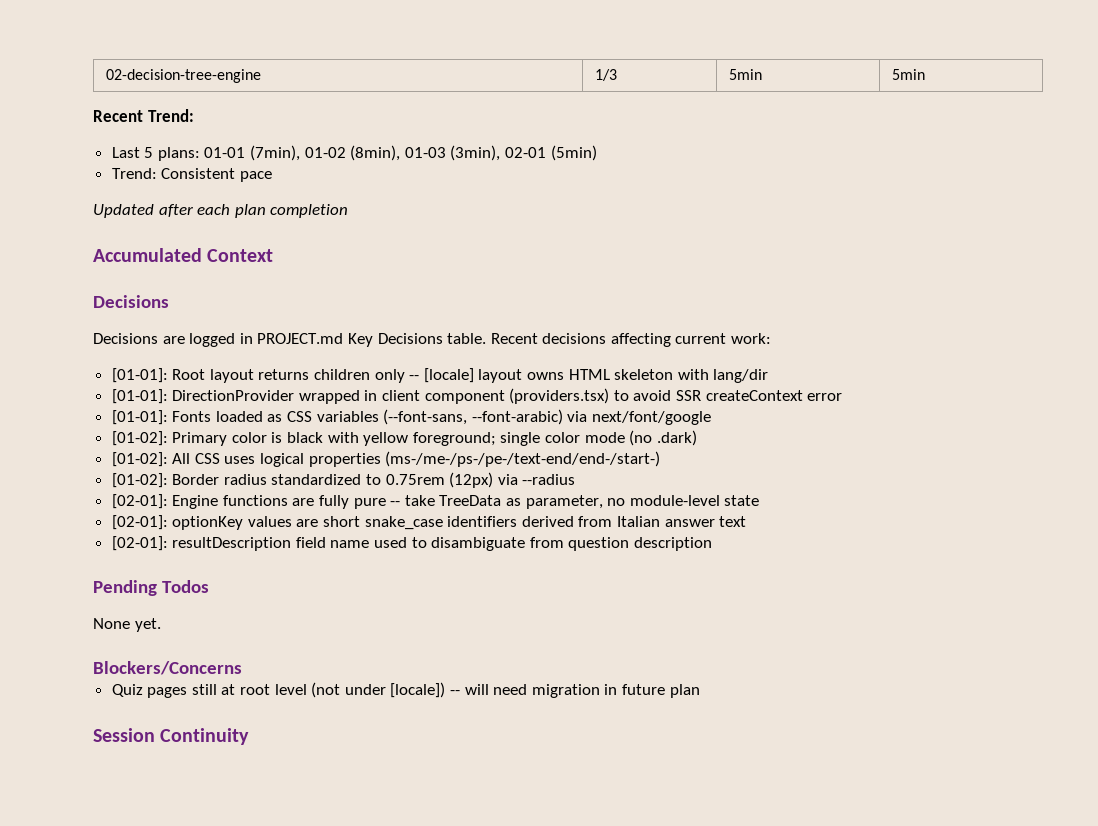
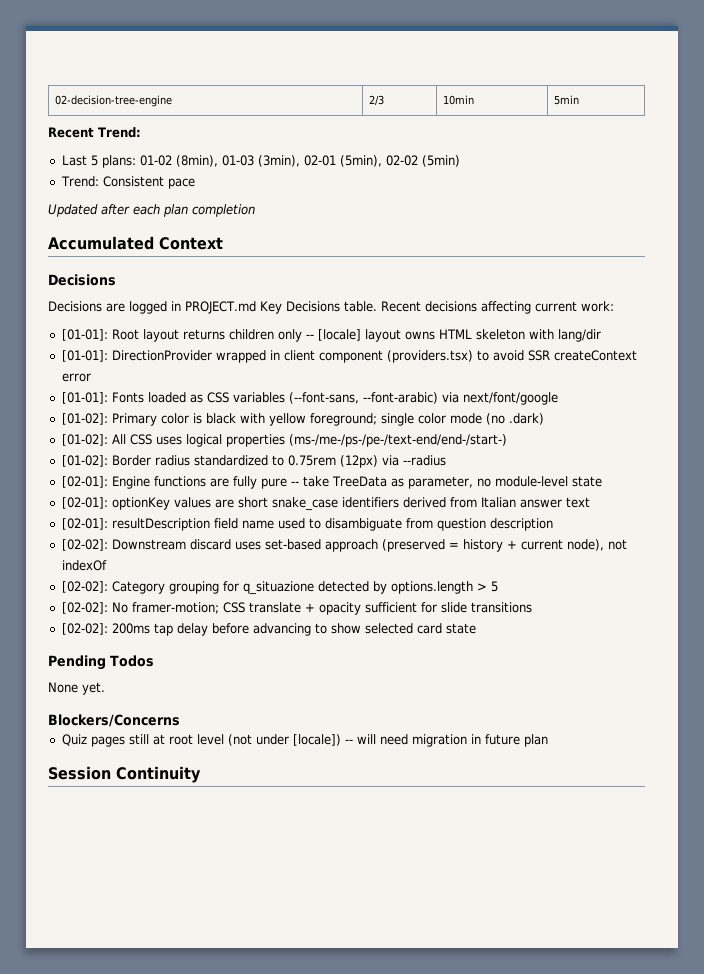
- 02-decision-tree-engine | 1/3 | 5min | 5min
+ 02-decision-tree-engine | 2/3 | 10min | 5min
- Last 5 plans: 01-01 (7min), 01-02 (8min), 01-03 (3min), 02-01 (5min)
+ Last 5 plans: 01-02 (8min), 01-03 (3min), 02-01 (5min), 02-02 (5min)
+ [02-02]: Downstream discard uses set-based approach (preserved = history + current node), not indexOf
+ [02-02]: Category grouping for q_situazione detected by options.length > 5
+ [02-02]: No framer-motion; CSS translate + opacity sufficient for slide transitions
+ [02-02]: 200ms tap delay before advancing to show selected card state

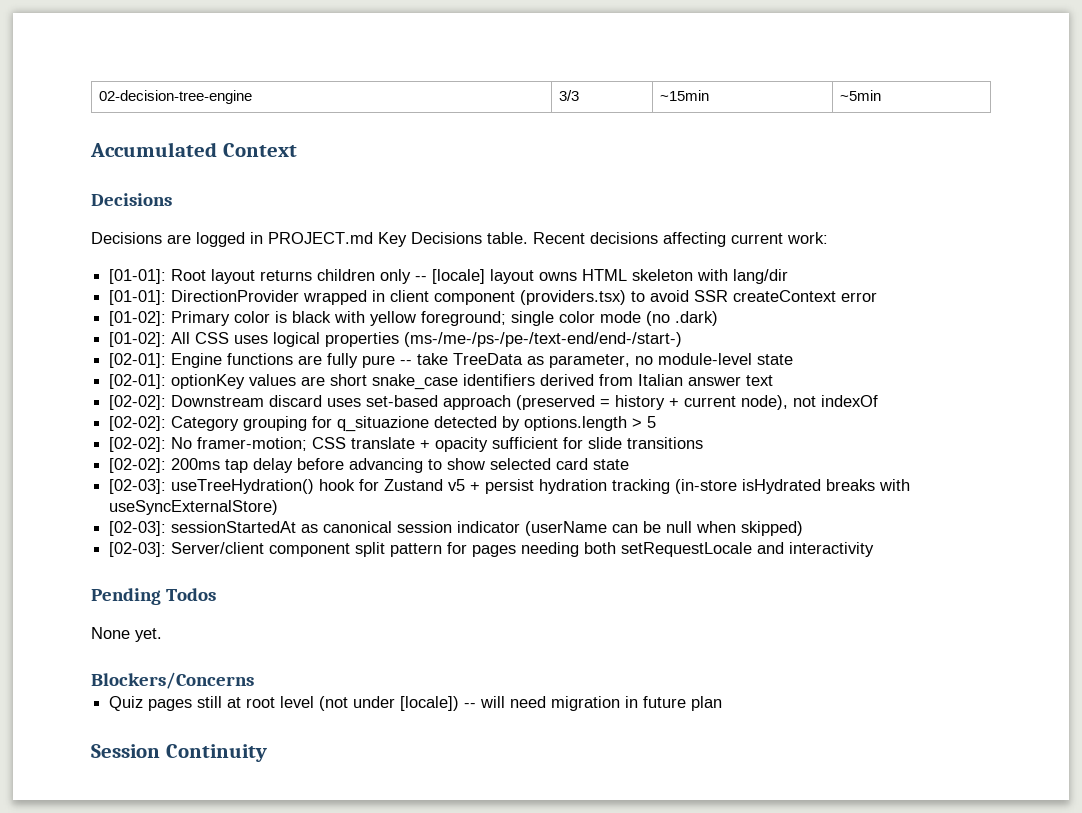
- 02-decision-tree-engine | 2/3 | 10min | 5min
- Recent Trend:
- Last 5 plans: 01-02 (8min), 01-03 (3min), 02-01 (5min), 02-02 (5min)
- Trend: Consistent pace
- Updated after each plan completion
+ 02-decision-tree-engine | 3/3 | ~15min | ~5min
- [01-01]: Fonts loaded as CSS variables (--font-sans, --font-arabic) via next/font/google
- [01-02]: Border radius standardized to 0.75rem (12px) via --radius
- [02-01]: resultDescription field name used to disambiguate from question description
+ [02-03]: useTreeHydration() hook for Zustand v5 + persist hydration tracking (in-store isHydrated breaks with useSyncExternalStore)
+ [02-03]: sessionStartedAt as canonical session indicator (userName can be null when skipped)
+ [02-03]: Server/client component split pattern for pages needing both setRequestLocale and interactivity

